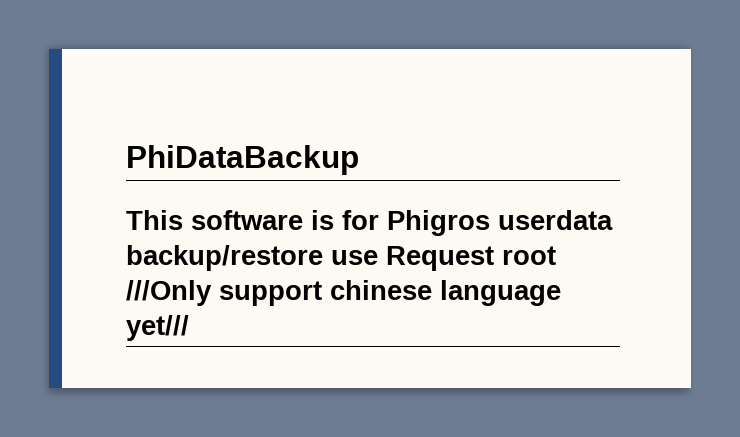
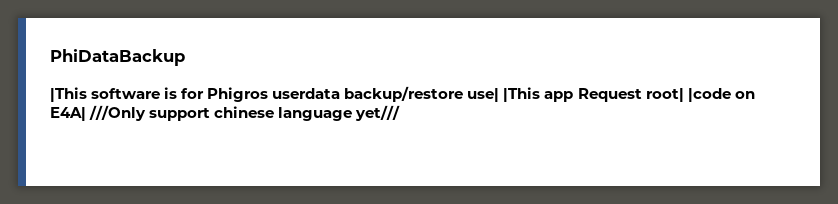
- This software is for Phigros userdata backup/restore use Request root ///Only support chinese language yet///
+ |This software is for Phigros userdata backup/restore use| |This app Request root| |code on E4A| ///Only support chinese language yet///

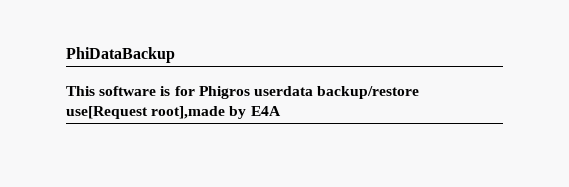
- |This software is for Phigros userdata backup/restore use| |This app Request root| |code on E4A| ///Only support chinese language yet///
+ This software is for Phigros userdata backup/restore use[Request root],made by E4A

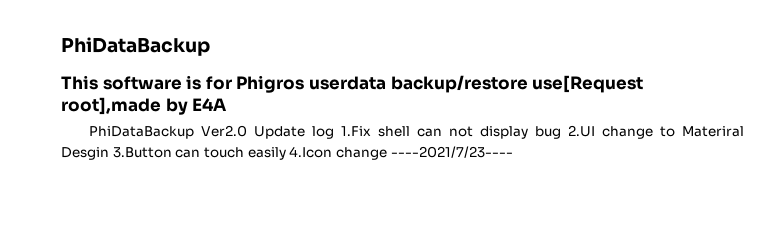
+ PhiDataBackup Ver2.0 Update log 1.Fix shell can not display bug 2.UI change to Materiral Desgin 3.Button can touch easily 4.Icon change ----2021/7/23----

